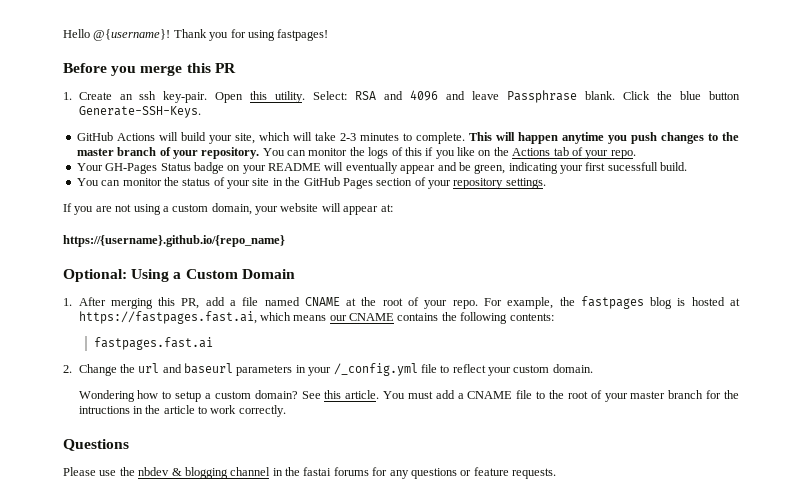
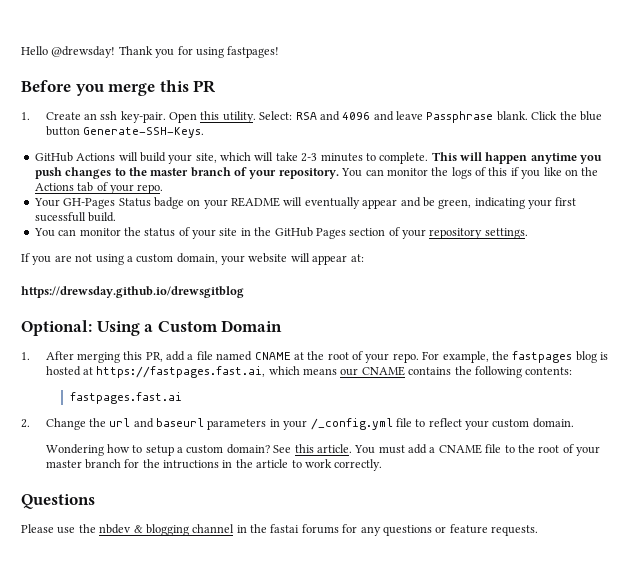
- Hello @{username}!
+ Hello @drewsday!
- https://{username}.github.io/{repo_name}
+ https://drewsday.github.io/drewsgitblog

